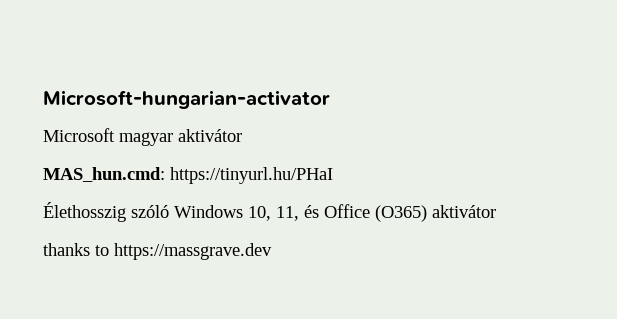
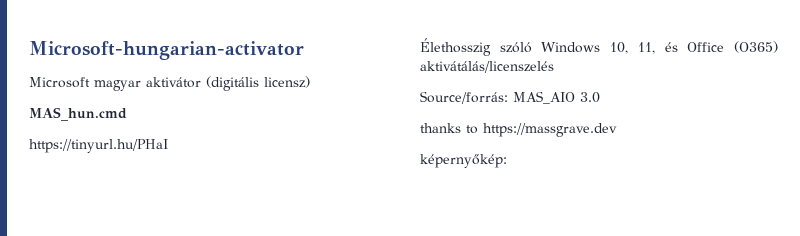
- Microsoft magyar aktivátor
- MAS_hun.cmd: https://tinyurl.hu/PHaI
+ Microsoft magyar aktivátor (digitális licensz)
+ MAS_hun.cmd
+ https://tinyurl.hu/PHaI
- Élethosszig szóló Windows 10, 11, és Office (O365) aktivátor
+ Élethosszig szóló Windows 10, 11, és Office (O365) aktivátálás/licenszelés
+ Source/forrás: MAS_AIO 3.0
+ képernyőkép:

